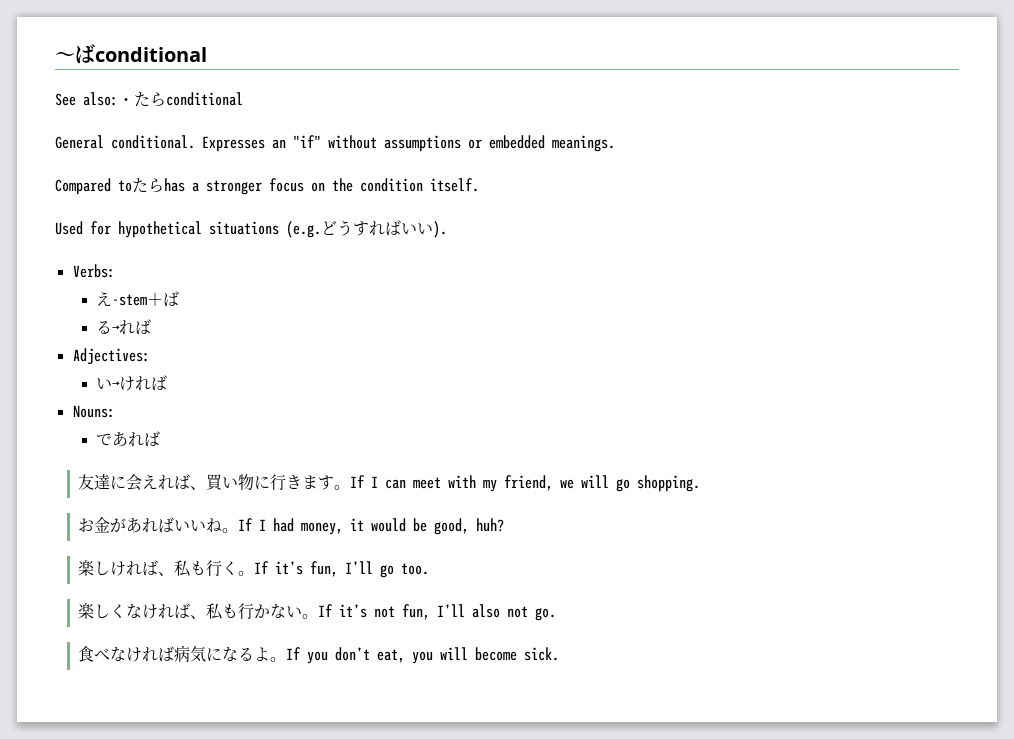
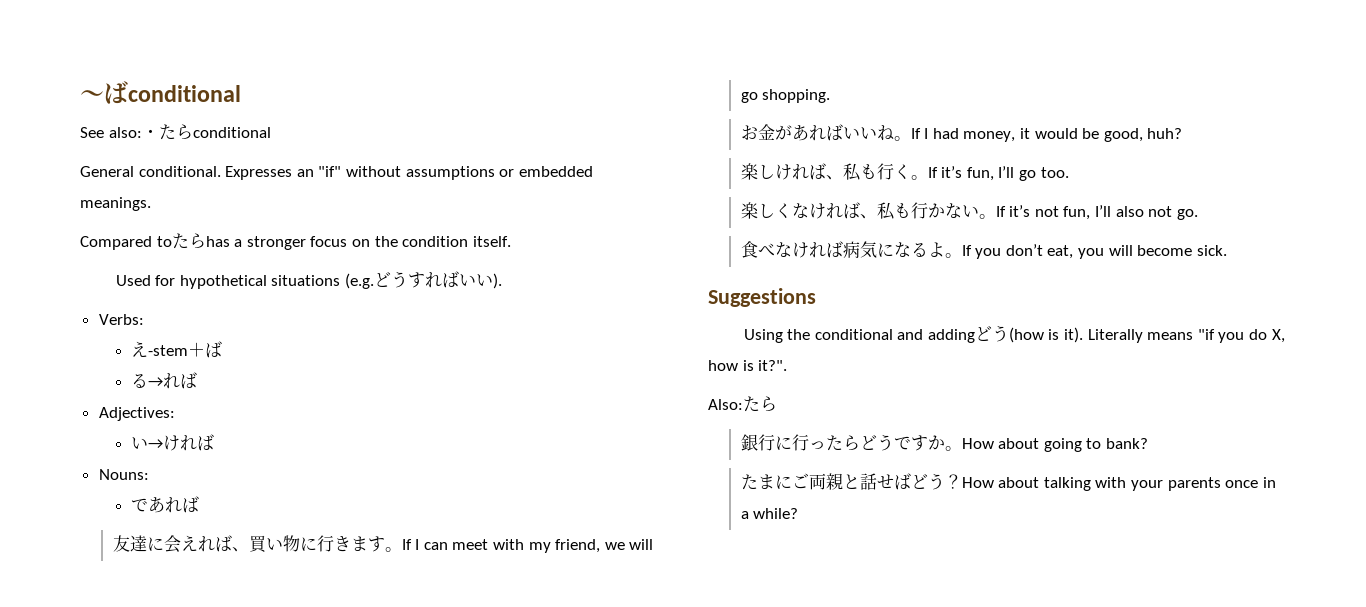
+ Suggestions
+ Using the conditional and addingどう(how is it). Literally means "if you do X, how is it?".
+ Also:たら
+ 銀行に行ったらどうですか。How about going to bank?
+ たまにご両親と話せばどう？How about talking with your parents once in a while?

